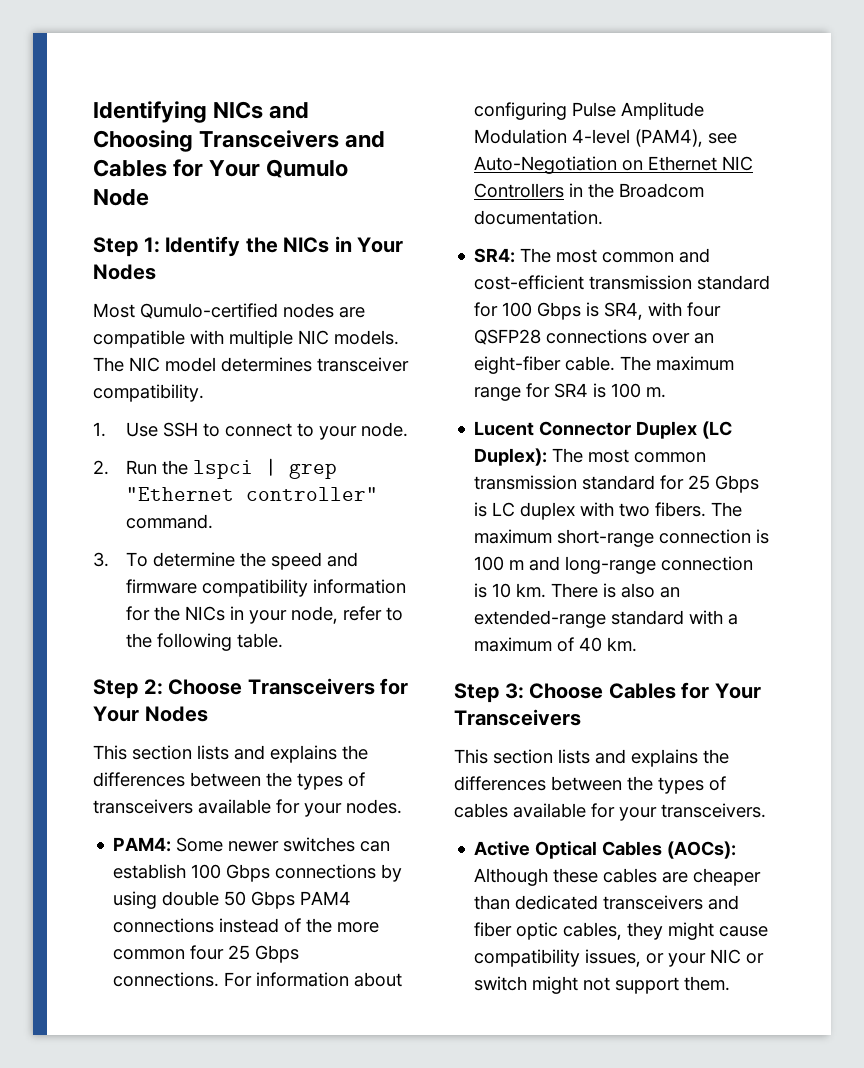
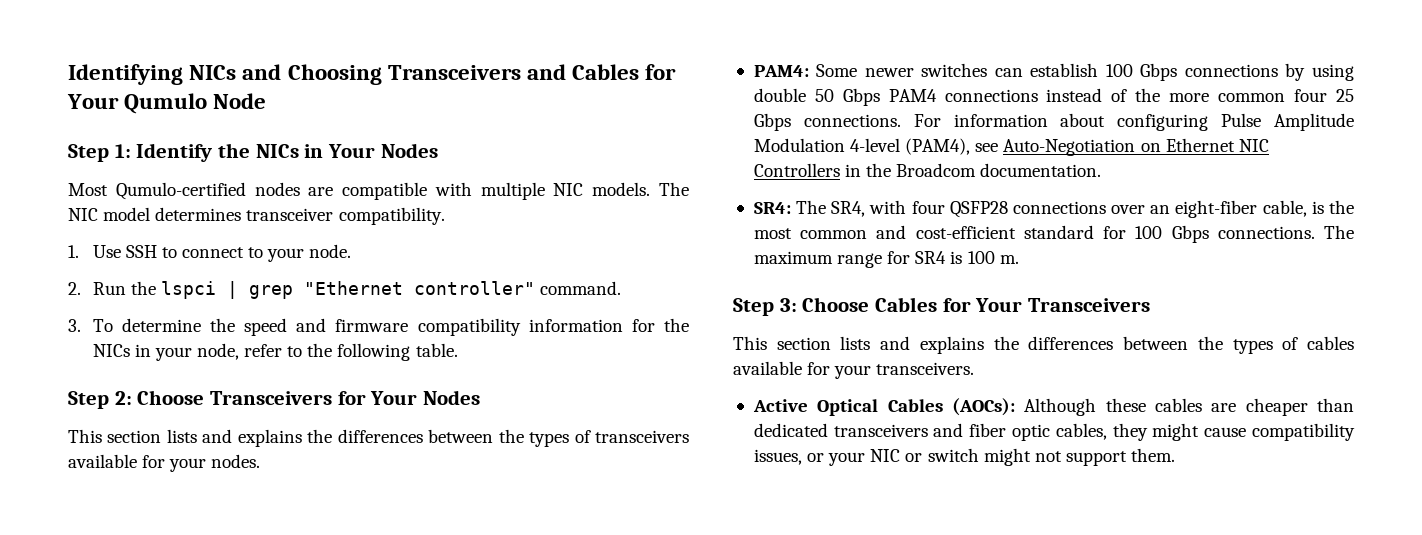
- SR4: The most common and cost-efficient transmission standard for 100 Gbps is SR4, with four QSFP28 connections over an eight-fiber cable.
+ SR4: The SR4, with four QSFP28 connections over an eight-fiber cable, is the most common and cost-efficient standard for 100 Gbps connections.
- Lucent Connector Duplex (LC Duplex): The most common transmission standard for 25 Gbps is LC duplex with two fibers. The maximum short-range connection is 100 m and long-range connection is 10 km. There is also an extended-range standard with a maximum of 40 km.

